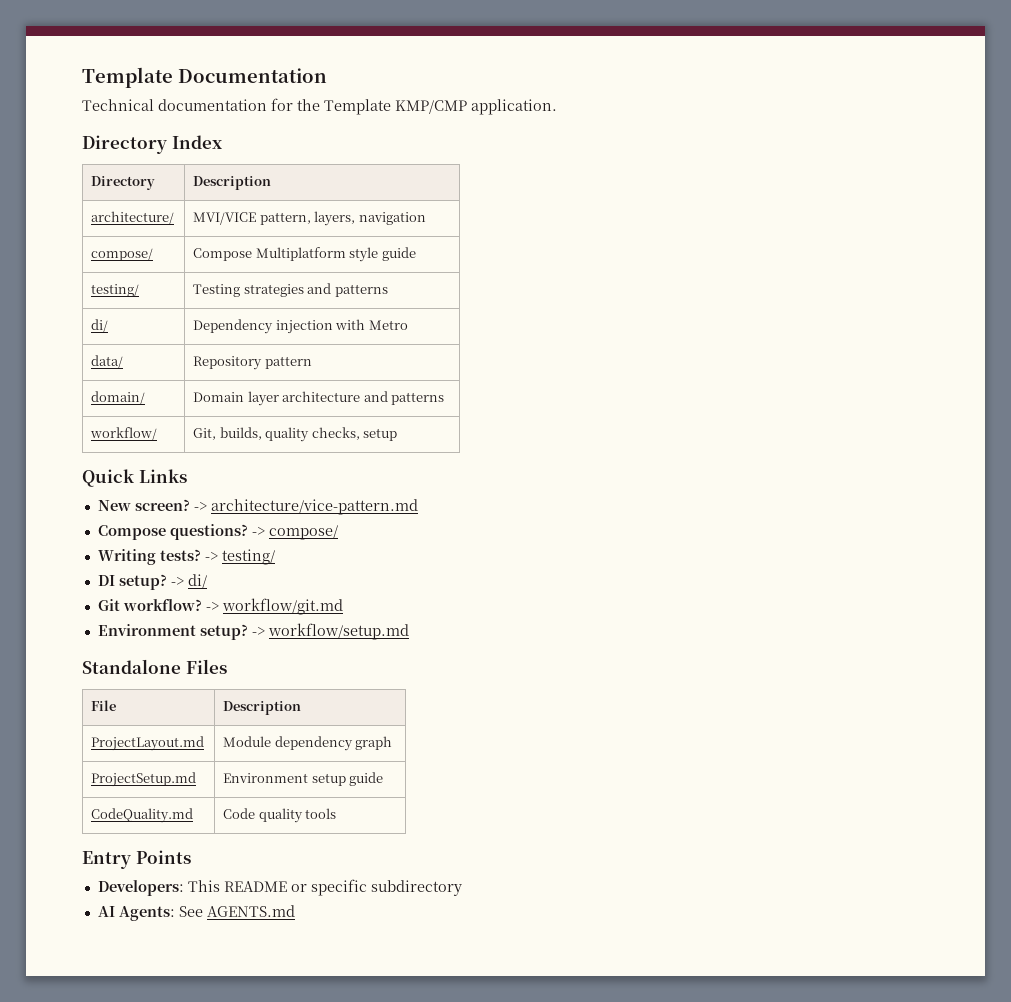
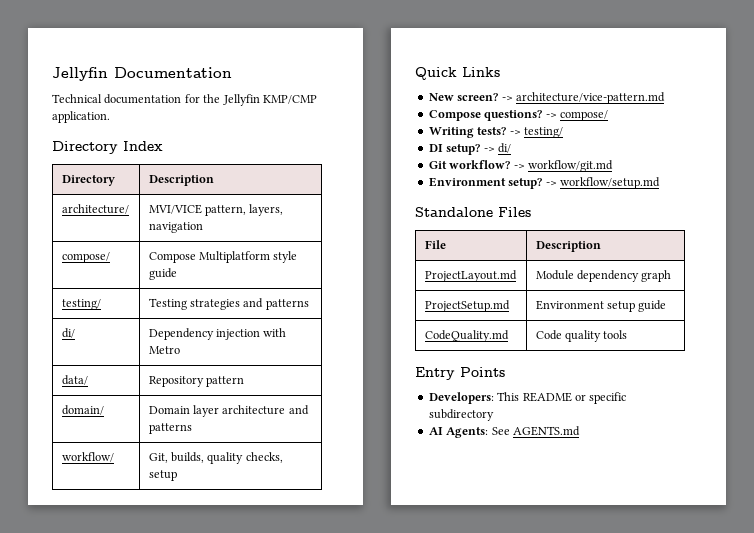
- Template Documentation
+ Jellyfin Documentation
- Technical documentation for the Template KMP/CMP application.
+ Technical documentation for the Jellyfin KMP/CMP application.

